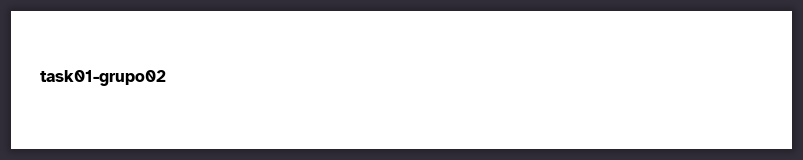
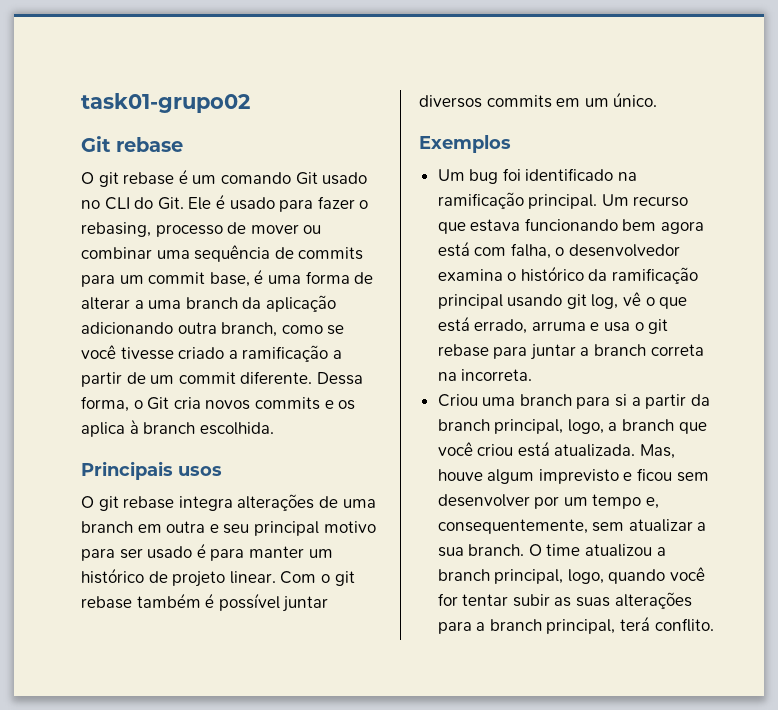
+ Git rebase
+ O git rebase é um comando Git usado no CLI do Git. Ele é usado para fazer o rebasing, processo de mover ou combinar uma sequência de commits para um commit base, é uma forma de alterar a uma branch da aplicação adicionando outra branch, como se você tivesse criado a ramificação a partir de um commit diferente. Dessa forma, o Git cria novos commits e os aplica à branch escolhida.
+ Principais usos
+ O git rebase integra alterações de uma branch em outra e seu principal motivo para ser usado é para manter um histórico de projeto linear. Com o git rebase também é possível juntar diversos commits em um único.
+ Exemplos
+ Um bug foi identificado na ramificação principal. Um recurso que estava funcionando bem agora está com falha, o desenvolvedor examina o histórico da ramificação principal usando git log, vê o que está errado, arruma e usa o git rebase para juntar a branch correta na incorreta.
+ Criou uma branch para si a partir da branch principal, logo, a branch que você criou está atualizada. Mas, houve algum imprevisto e ficou sem desenvolver por um tempo e, consequentemente, sem atualizar a sua branch. O time atualizou a branch principal, logo, quando você for tentar subir as suas alterações para a branch principal, terá conflito.

